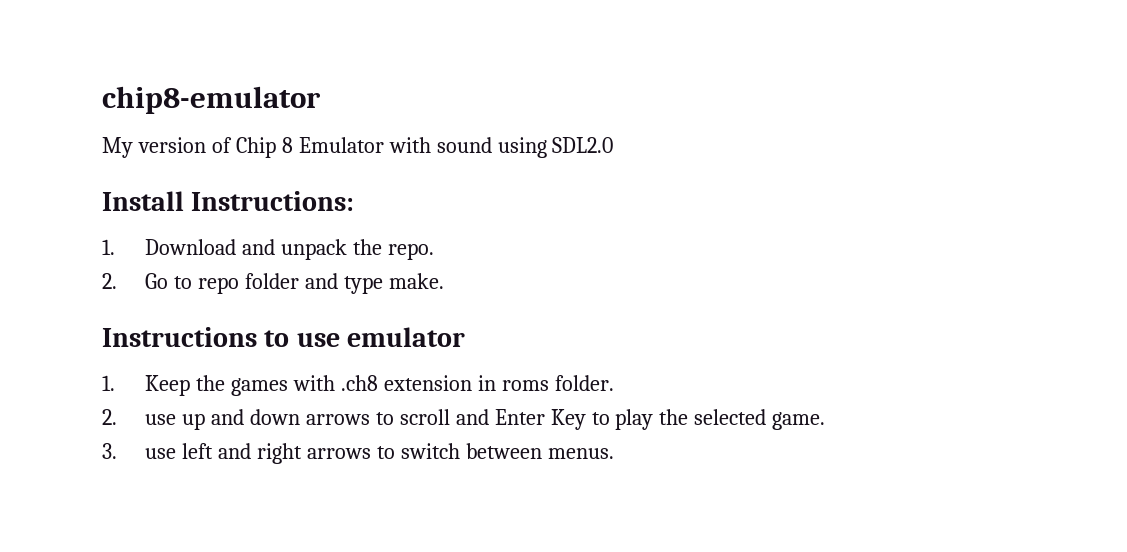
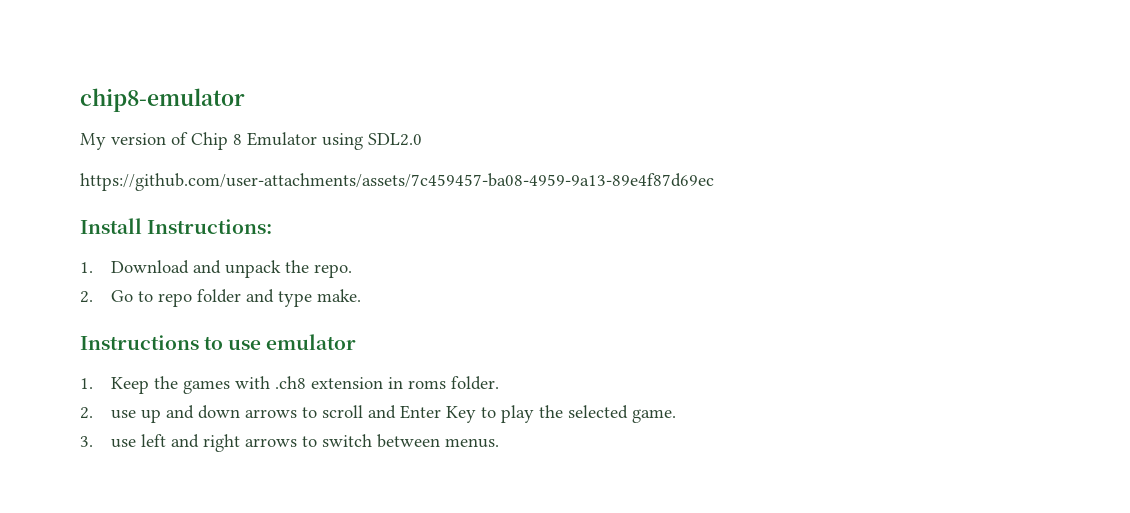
- My version of Chip 8 Emulator with sound using SDL2.0
+ My version of Chip 8 Emulator using SDL2.0
+ https://github.com/user-attachments/assets/7c459457-ba08-4959-9a13-89e4f87d69ec

